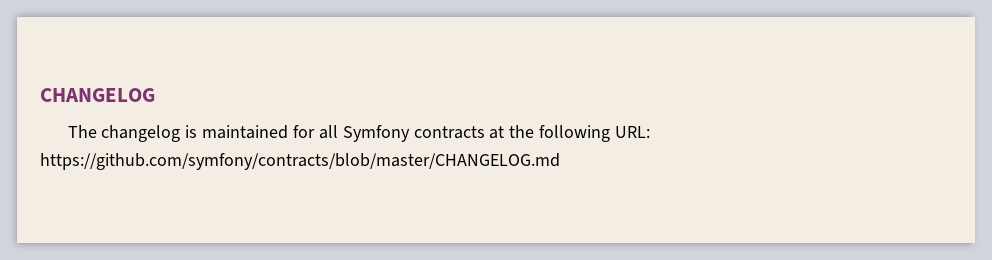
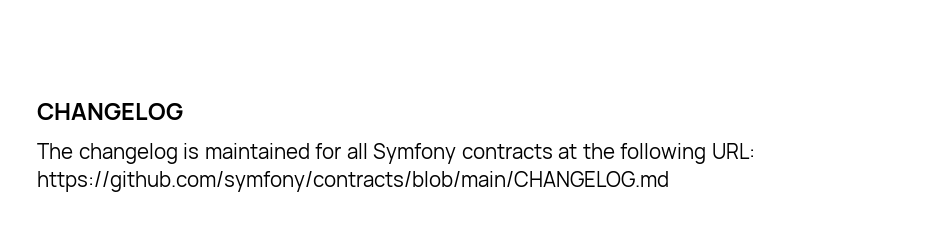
- The changelog is maintained for all Symfony contracts at the following URL: https://github.com/symfony/contracts/blob/master/CHANGELOG.md
+ The changelog is maintained for all Symfony contracts at the following URL: https://github.com/symfony/contracts/blob/main/CHANGELOG.md

